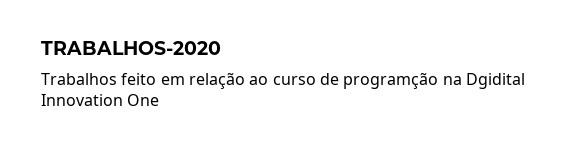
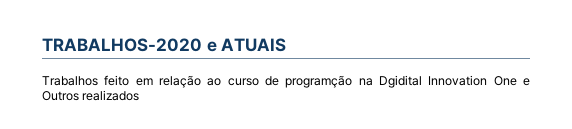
- TRABALHOS-2020
+ TRABALHOS-2020 e ATUAIS
- Trabalhos feito em relação ao curso de programção na Dgidital Innovation One
+ Trabalhos feito em relação ao curso de programção na Dgidital Innovation One e Outros realizados

